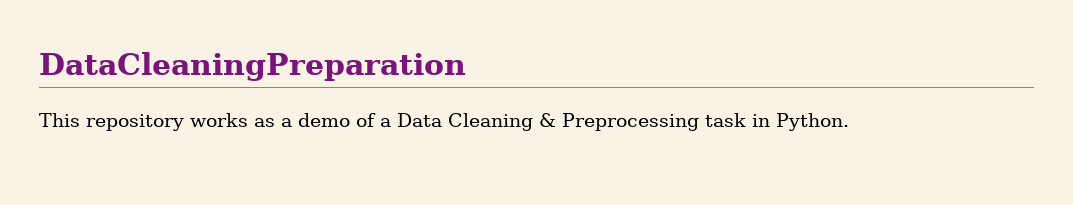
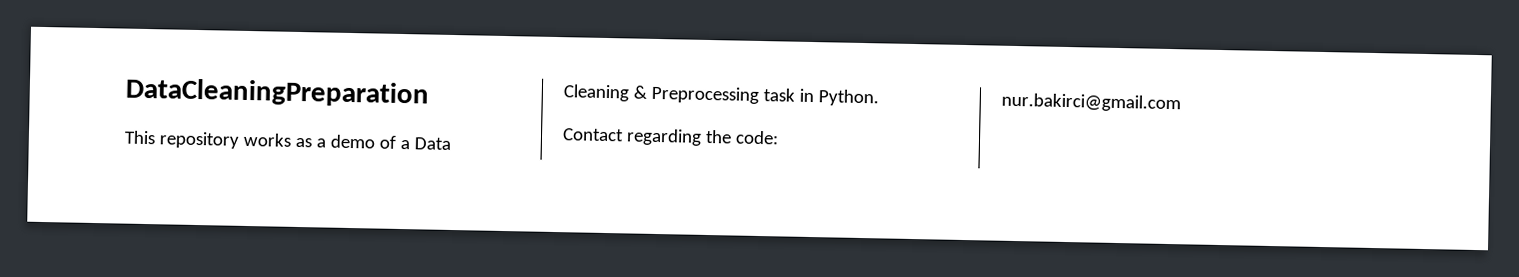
+ Contact regarding the code: nur.bakirci@gmail.com

